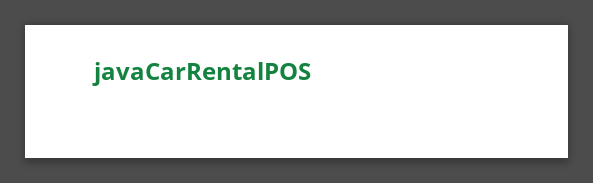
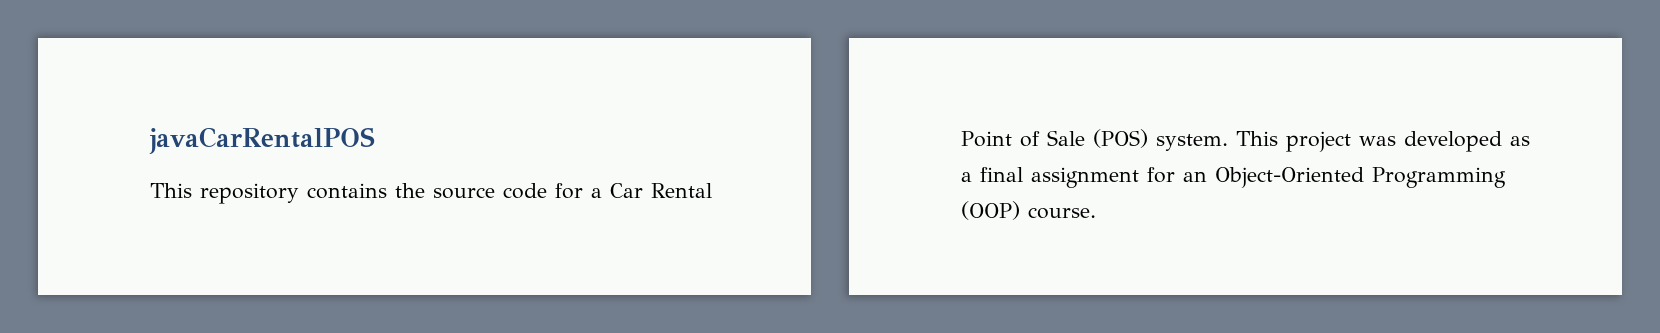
+ This repository contains the source code for a Car Rental Point of Sale (POS) system. This project was developed as a final assignment for an Object-Oriented Programming (OOP) course.

